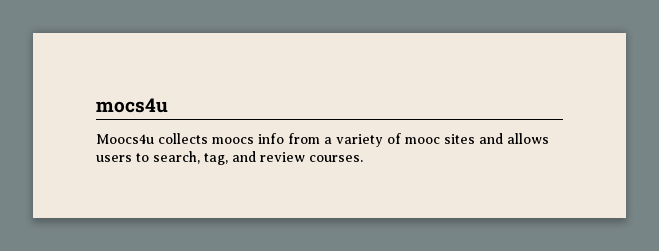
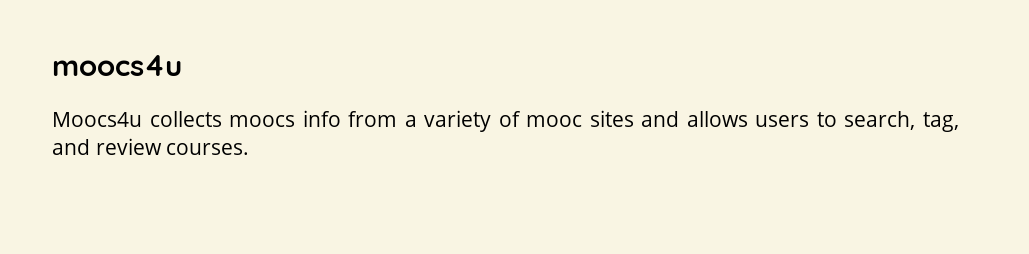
- mocs4u
+ moocs4u

